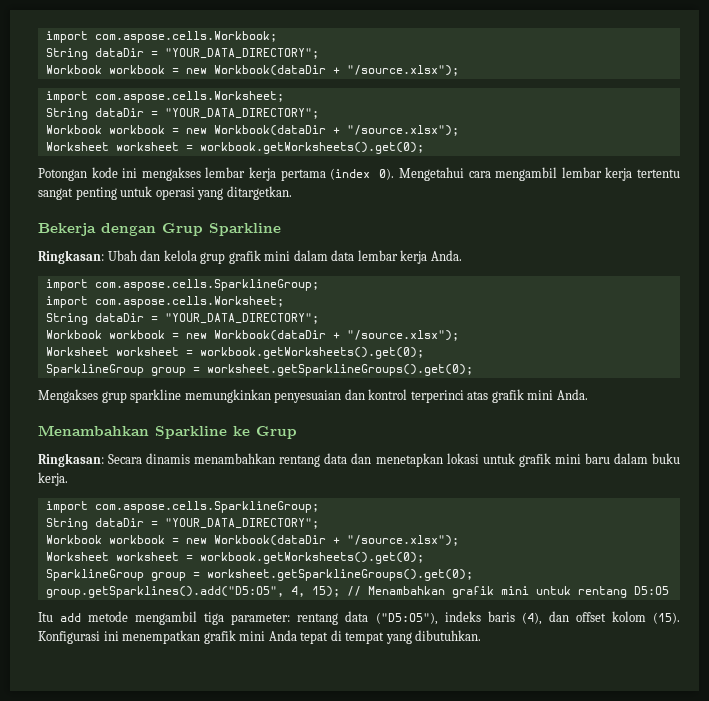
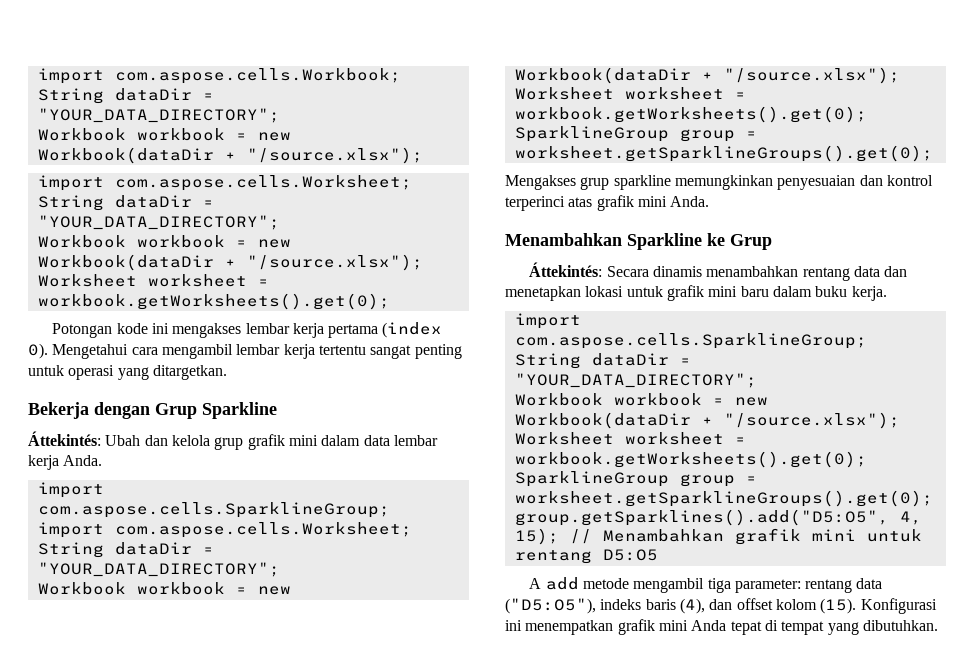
- Ringkasan: Ubah dan kelola grup grafik mini dalam data lembar kerja Anda.
+ Áttekintés: Ubah dan kelola grup grafik mini dalam data lembar kerja Anda.
- Ringkasan: Secara dinamis menambahkan rentang data dan menetapkan lokasi untuk grafik mini baru dalam buku kerja.
+ Áttekintés: Secara dinamis menambahkan rentang data dan menetapkan lokasi untuk grafik mini baru dalam buku kerja.
- Itu add metode mengambil tiga parameter: rentang data ("D5:O5"), indeks baris (4), dan offset kolom (15).
+ A add metode mengambil tiga parameter: rentang data ("D5:O5"), indeks baris (4), dan offset kolom (15).

